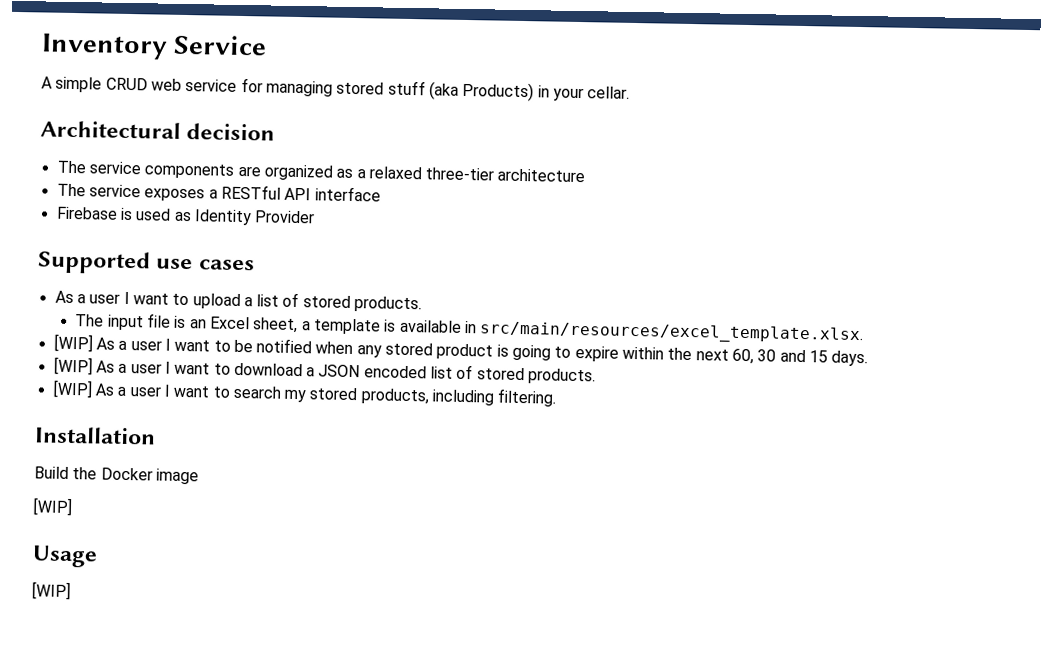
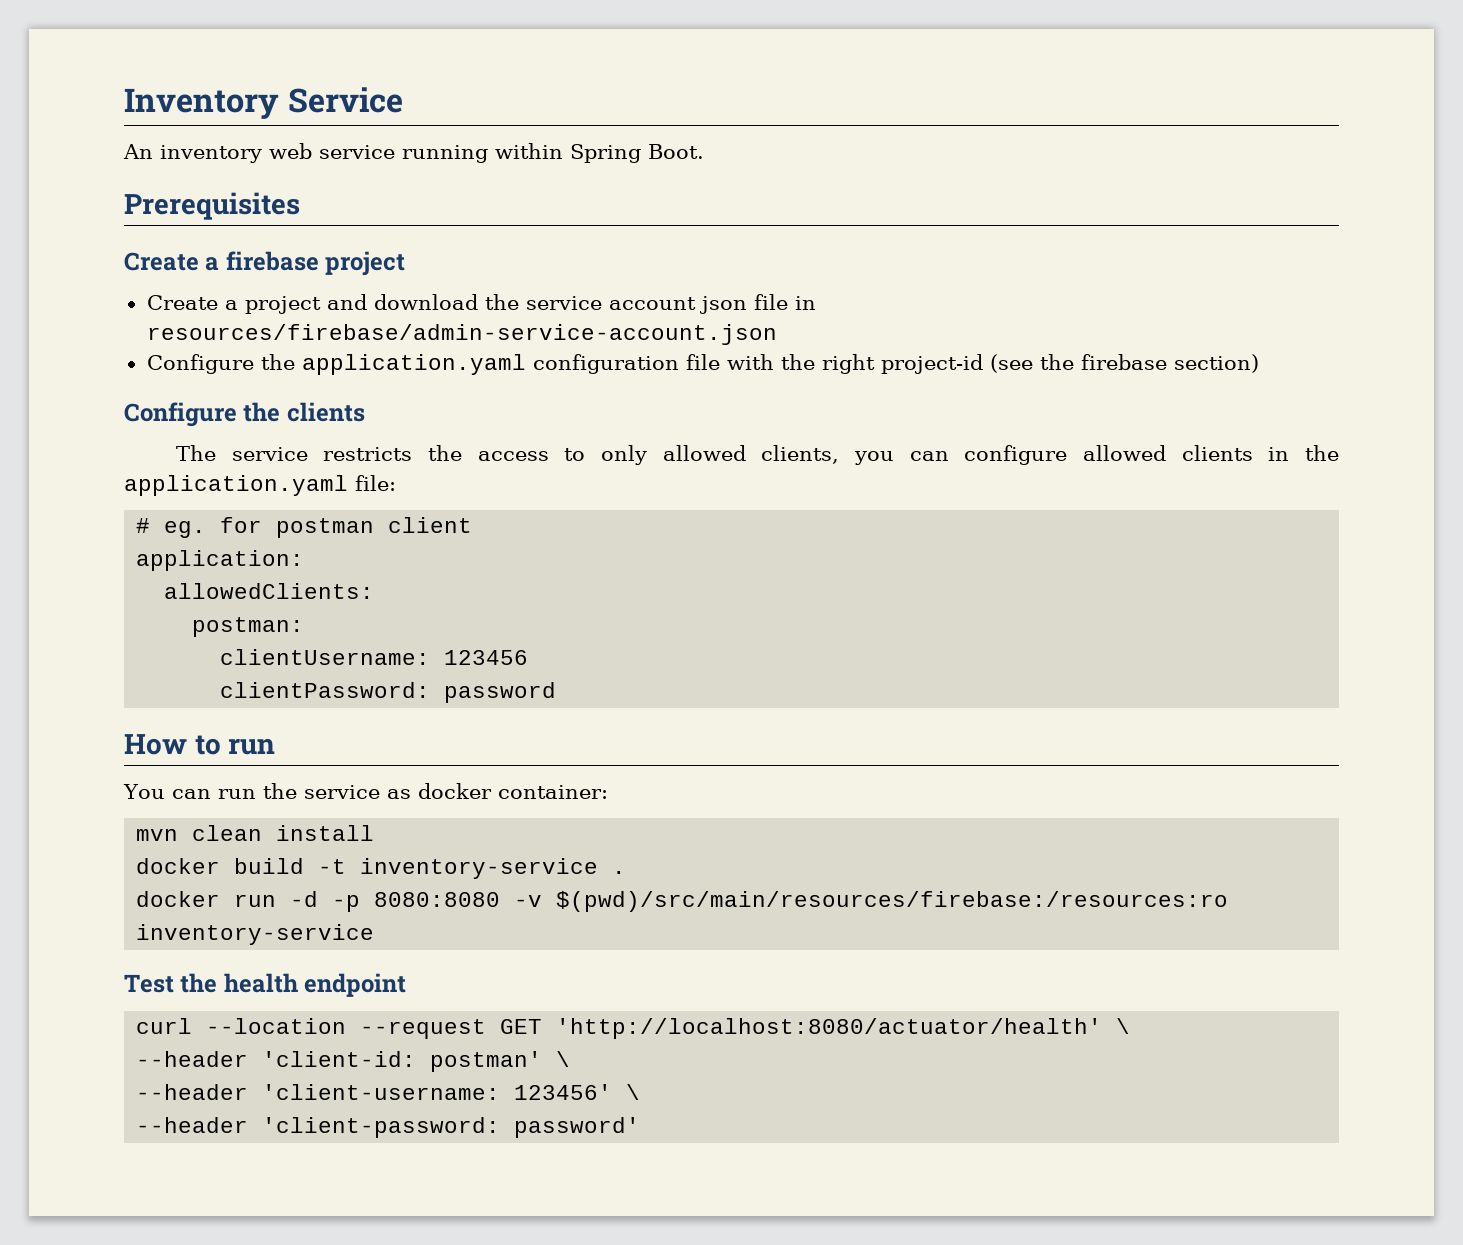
- A simple CRUD web service for managing stored stuff (aka Products) in your cellar.
- Architectural decision
- The service components are organized as a relaxed three-tier architecture
- The service exposes a RESTful API interface
- Firebase is used as Identity Provider
- Supported use cases
- As a user I want to upload a list of stored products.
- The input file is an Excel sheet, a template is available in src/main/resources/excel_template.xlsx.
- [WIP] As a user I want to be notified when any stored product is going to expire within the next 60, 30 and 15 days.
- [WIP] As a user I want to download a JSON encoded list of stored products.
- [WIP] As a user I want to search my stored products, including filtering.
- Installation
- Build the Docker image
- [WIP]
- Usage
- [WIP]
+ An inventory web service running within Spring Boot.
+ Prerequisites
+ Create a firebase project
+ Create a project and download the service account json file in resources/firebase/admin-service-account.json
+ Configure the application.yaml configuration file with the right project-id (see the firebase section)
+ Configure the clients
+ The service restricts the access to only allowed clients, you can configure allowed clients in the application.yaml file:
+ # eg. for postman client
+ application:
+ allowedClients:
+ postman:
+ clientUsername: 123456
+ clientPassword: password
+ How to run
+ You can run the service as docker container:
+ mvn clean install
+ docker build -t inventory-service .
+ docker run -d -p 8080:8080 -v $(pwd)/src/main/resources/firebase:/resources:ro inventory-service
+ Test the health endpoint
+ curl --location --request GET 'http://localhost:8080/actuator/health' \
+ --header 'client-id: postman' \
+ --header 'client-username: 123456' \
+ --header 'client-password: password'

